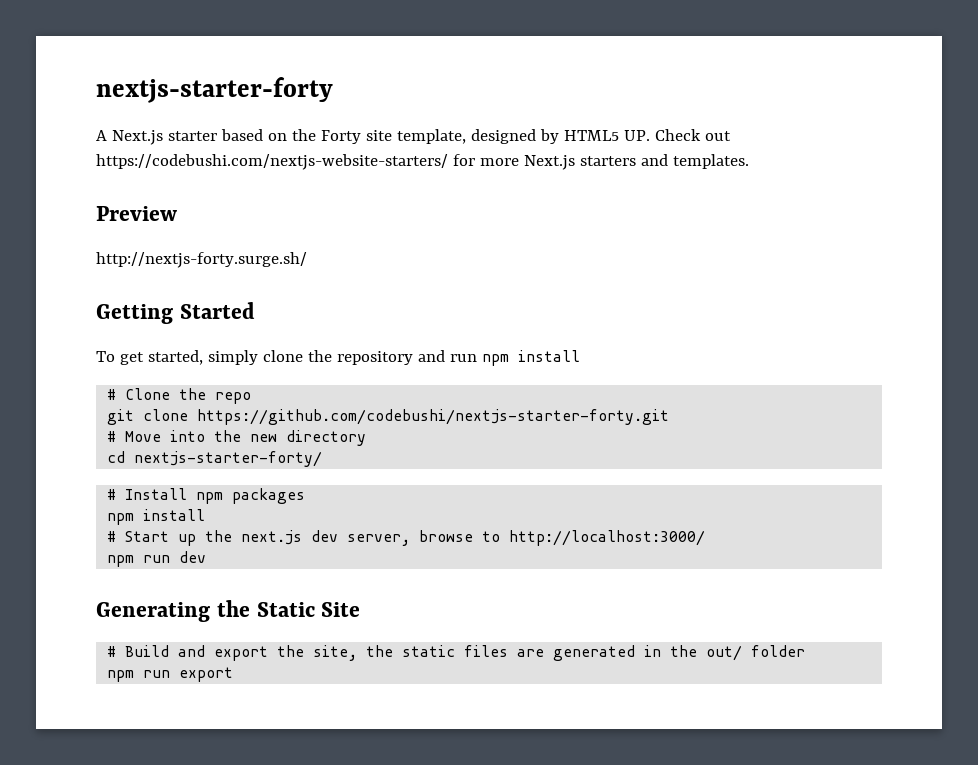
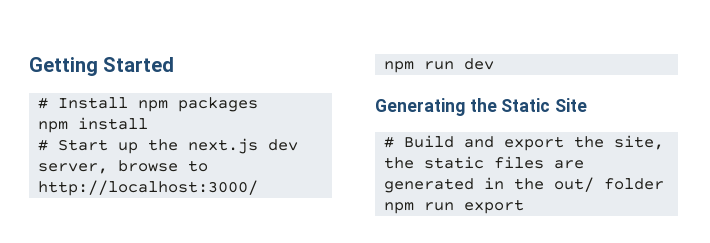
- nextjs-starter-forty
- A Next.js starter based on the Forty site template, designed by HTML5 UP. Check out https://codebushi.com/nextjs-website-starters/ for more Next.js starters and templates.
- Preview
- http://nextjs-forty.surge.sh/
  Getting Started
- To get started, simply clone the repository and run npm install
- # Clone the repo
- git clone https://github.com/codebushi/nextjs-starter-forty.git
- # Move into the new directory
- cd nextjs-starter-forty/

